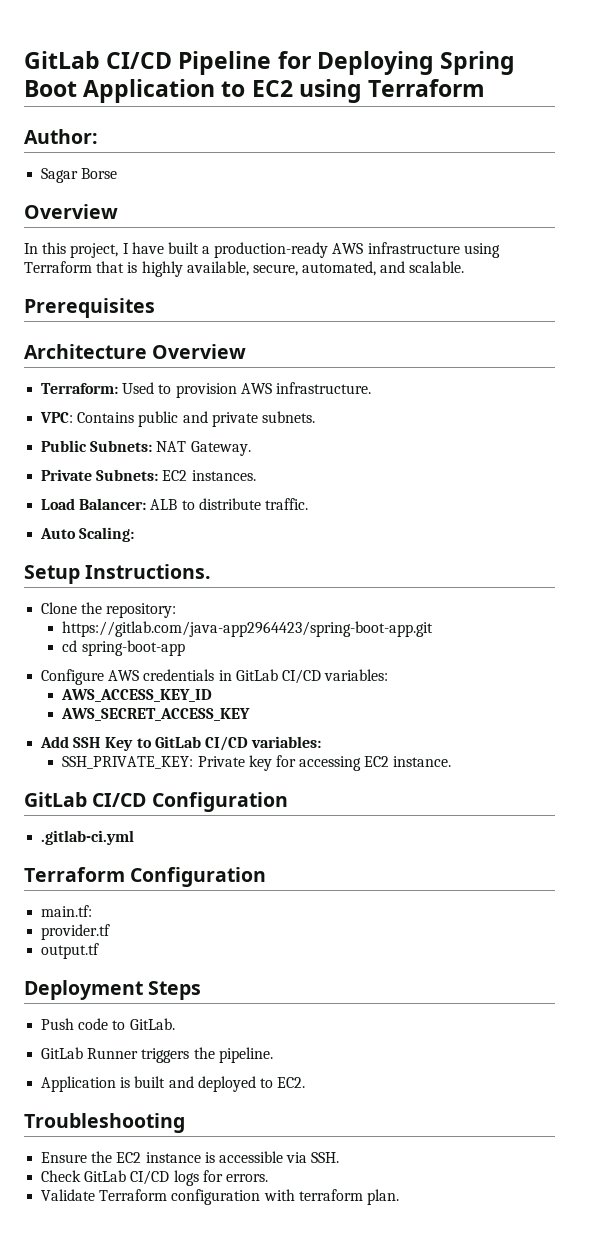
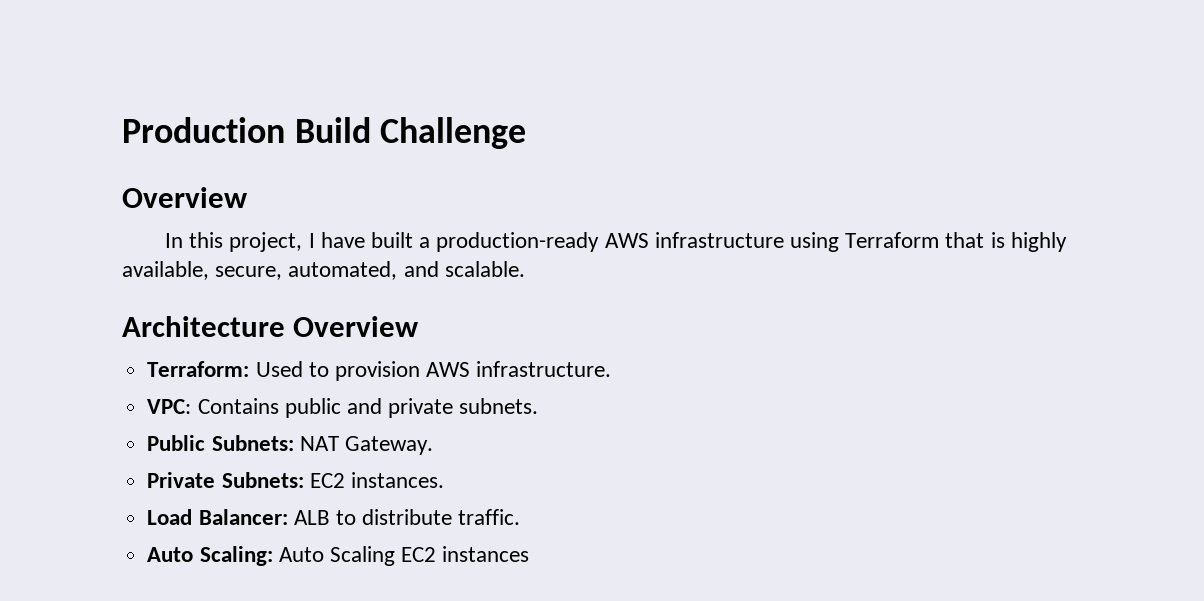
- GitLab CI/CD Pipeline for Deploying Spring Boot Application to EC2 using Terraform
- Author:
- Sagar Borse
+ Production Build Challenge
- Prerequisites
- Auto Scaling:
- Setup Instructions.
- Clone the repository:
- https://gitlab.com/java-app2964423/spring-boot-app.git
- cd spring-boot-app
- Configure AWS credentials in GitLab CI/CD variables:
- AWS_ACCESS_KEY_ID
- AWS_SECRET_ACCESS_KEY
- Add SSH Key to GitLab CI/CD variables:
- SSH_PRIVATE_KEY: Private key for accessing EC2 instance.
- GitLab CI/CD Configuration
- .gitlab-ci.yml
- Terraform Configuration
- main.tf:
- provider.tf
- output.tf
- Deployment Steps
- Push code to GitLab.
- GitLab Runner triggers the pipeline.
- Application is built and deployed to EC2.
- Troubleshooting
- Ensure the EC2 instance is accessible via SSH.
- Check GitLab CI/CD logs for errors.
- Validate Terraform configuration with terraform plan.
+ Auto Scaling: Auto Scaling EC2 instances

